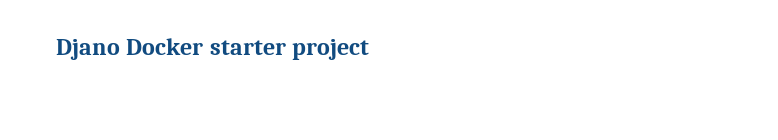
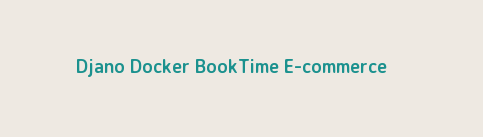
- Djano Docker starter project
+ Djano Docker BookTime E-commerce

